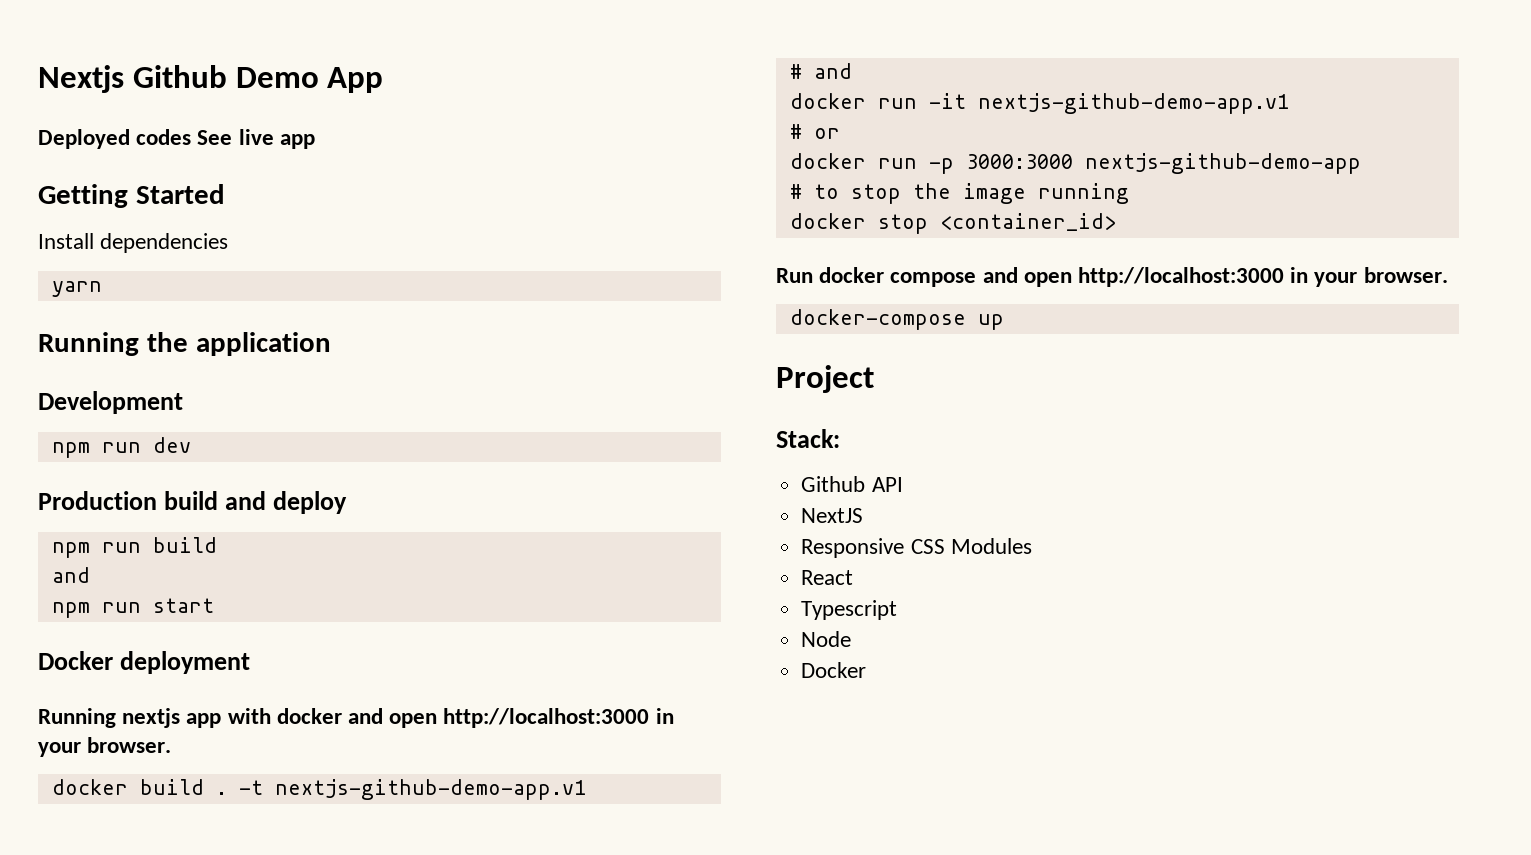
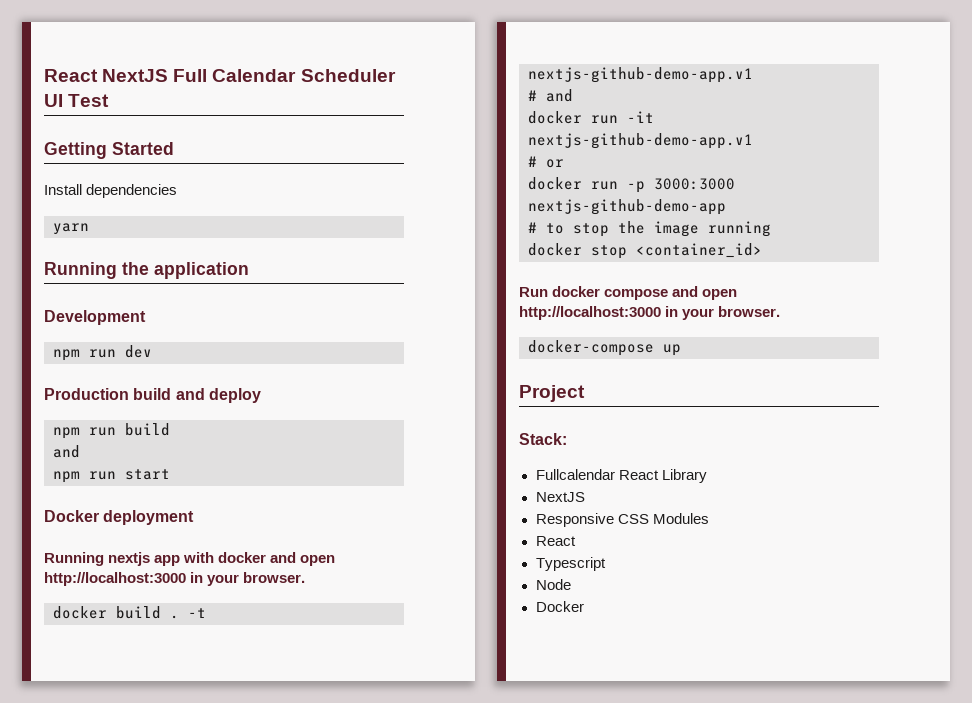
- Nextjs Github Demo App
- Deployed codes See live app
+ React NextJS Full Calendar Scheduler UI Test
- Github API
+ Fullcalendar React Library

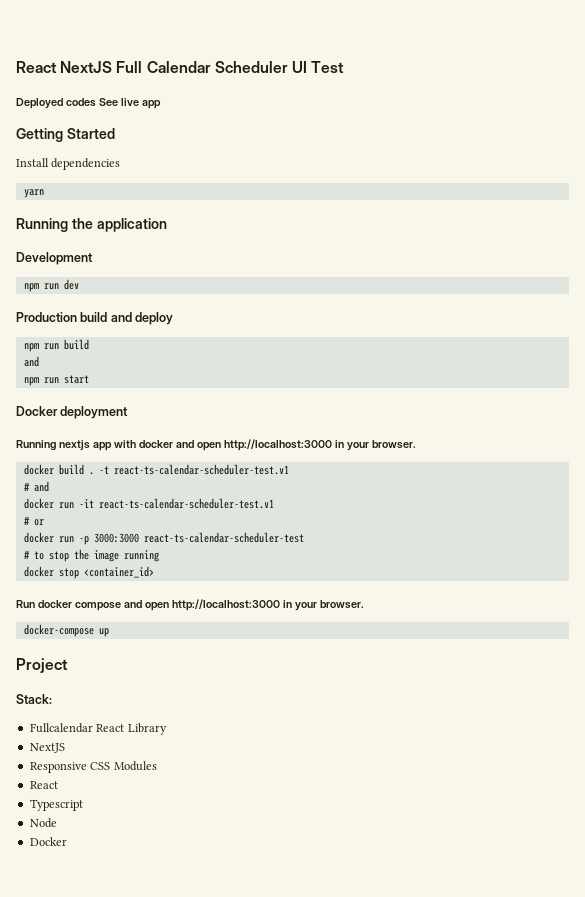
+ Deployed codes See live app
- -t nextjs-github-demo-app.v1
+ -t react-ts-calendar-scheduler-test.v1
- docker run -it nextjs-github-demo-app.v1
+ docker run -it react-ts-calendar-scheduler-test.v1
- docker run -p 3000:3000 nextjs-github-demo-app
+ docker run -p 3000:3000 react-ts-calendar-scheduler-test

